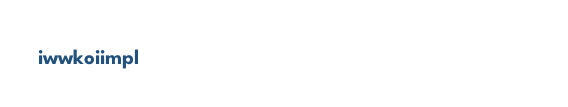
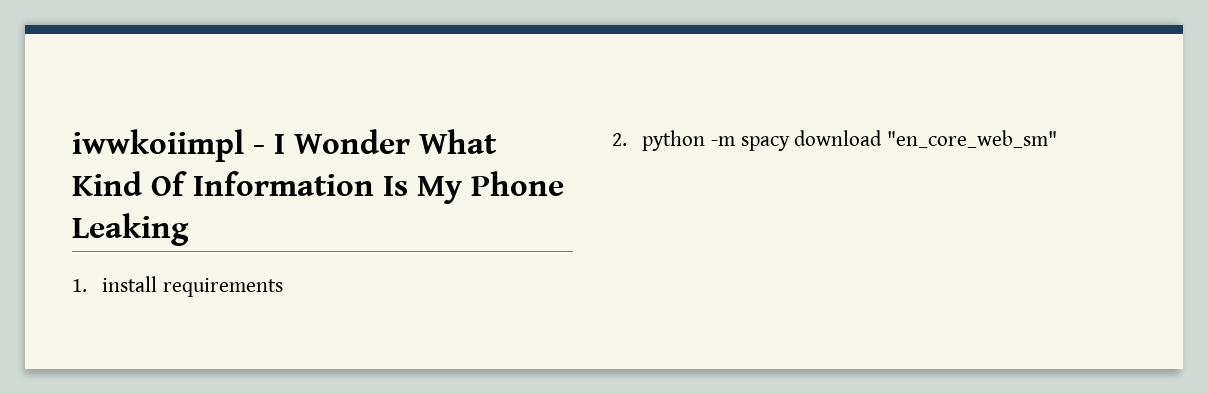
- iwwkoiimpl
+ iwwkoiimpl - I Wonder What Kind Of Information Is My Phone Leaking
+ 1. install requirements
+ 2. python -m spacy download "en_core_web_sm"

